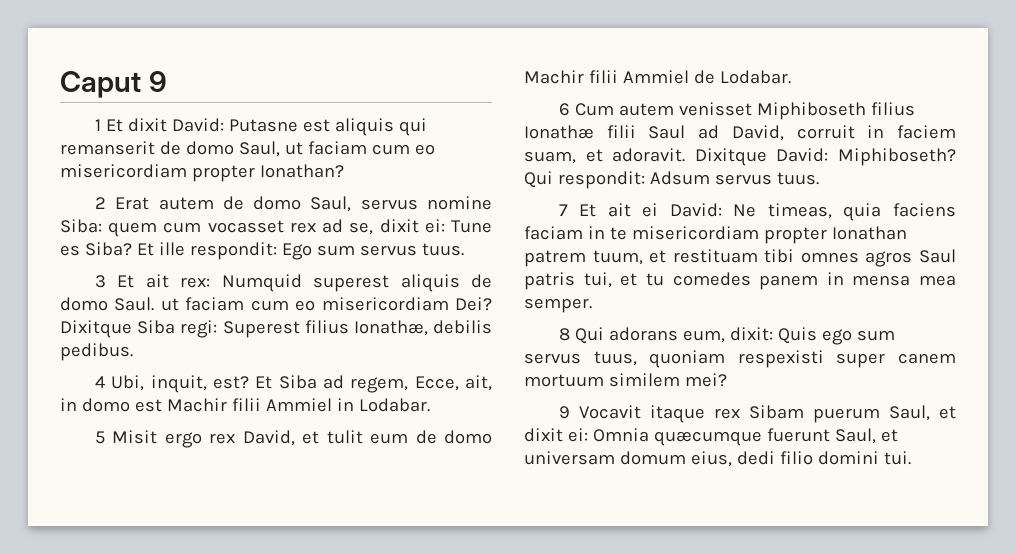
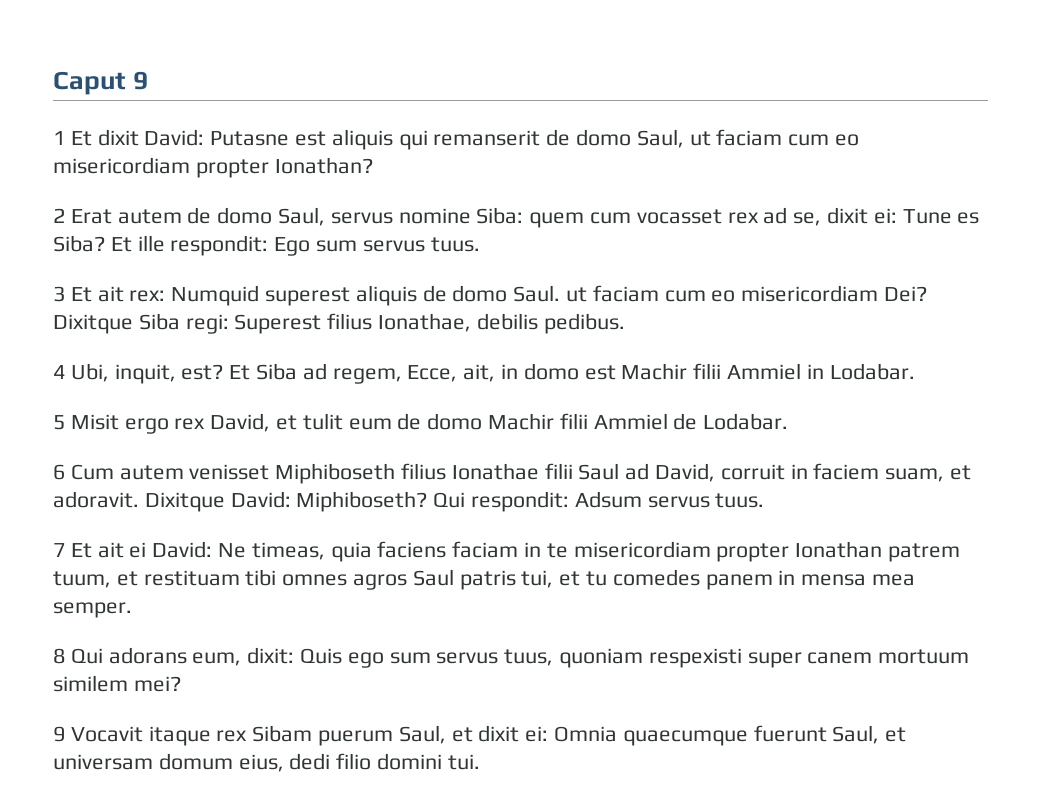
- Dixitque Siba regi: Superest filius Ionathæ, debilis pedibus.
+ Dixitque Siba regi: Superest filius Ionathae, debilis pedibus.
- 6 Cum autem venisset Miphiboseth filius Ionathæ filii Saul ad David, corruit in faciem suam, et adoravit.
+ 6 Cum autem venisset Miphiboseth filius Ionathae filii Saul ad David, corruit in faciem suam, et adoravit.
- 9 Vocavit itaque rex Sibam puerum Saul, et dixit ei: Omnia quæcumque fuerunt Saul, et universam domum eius, dedi filio domini tui.
+ 9 Vocavit itaque rex Sibam puerum Saul, et dixit ei: Omnia quaecumque fuerunt Saul, et universam domum eius, dedi filio domini tui.

